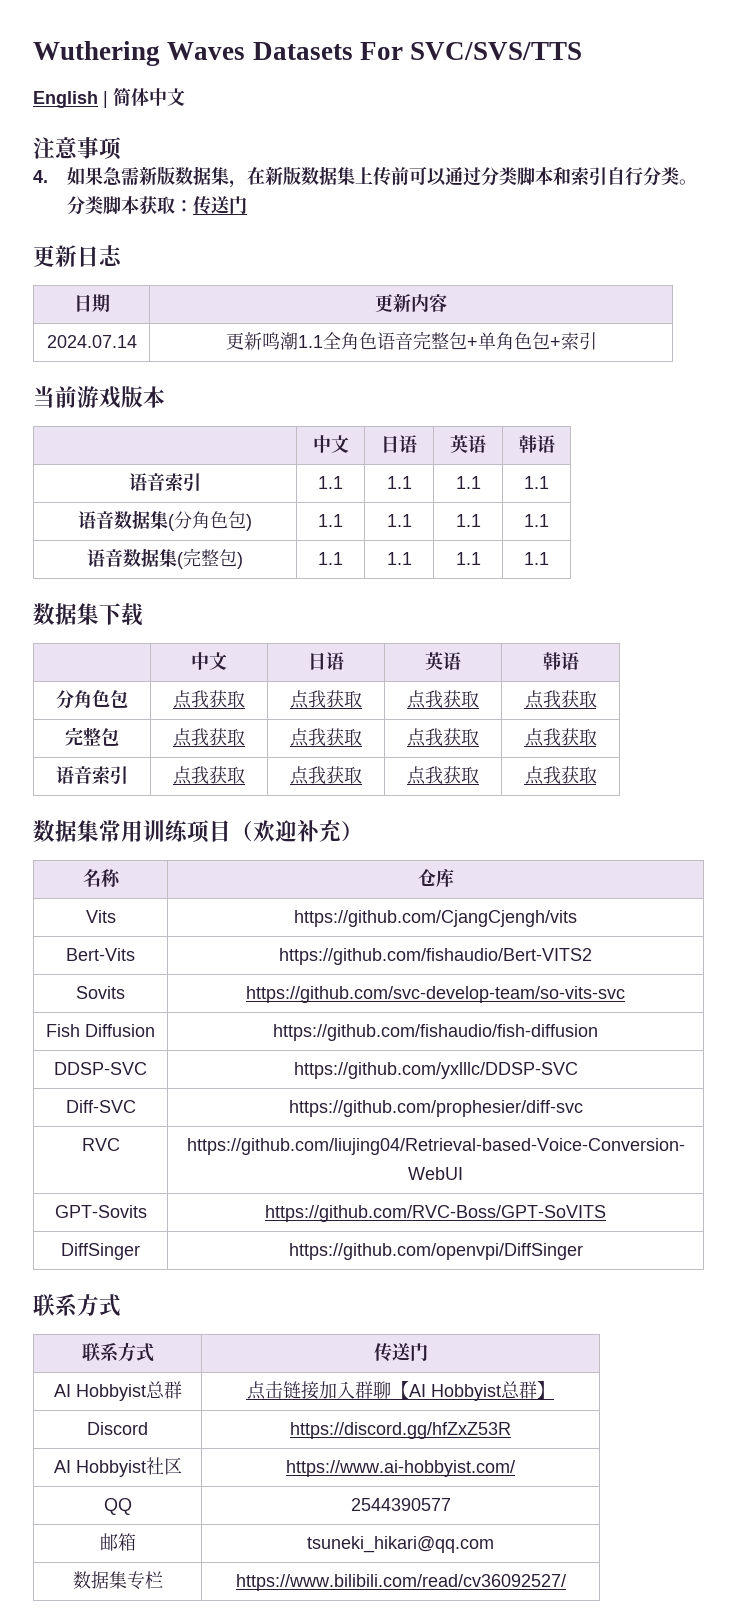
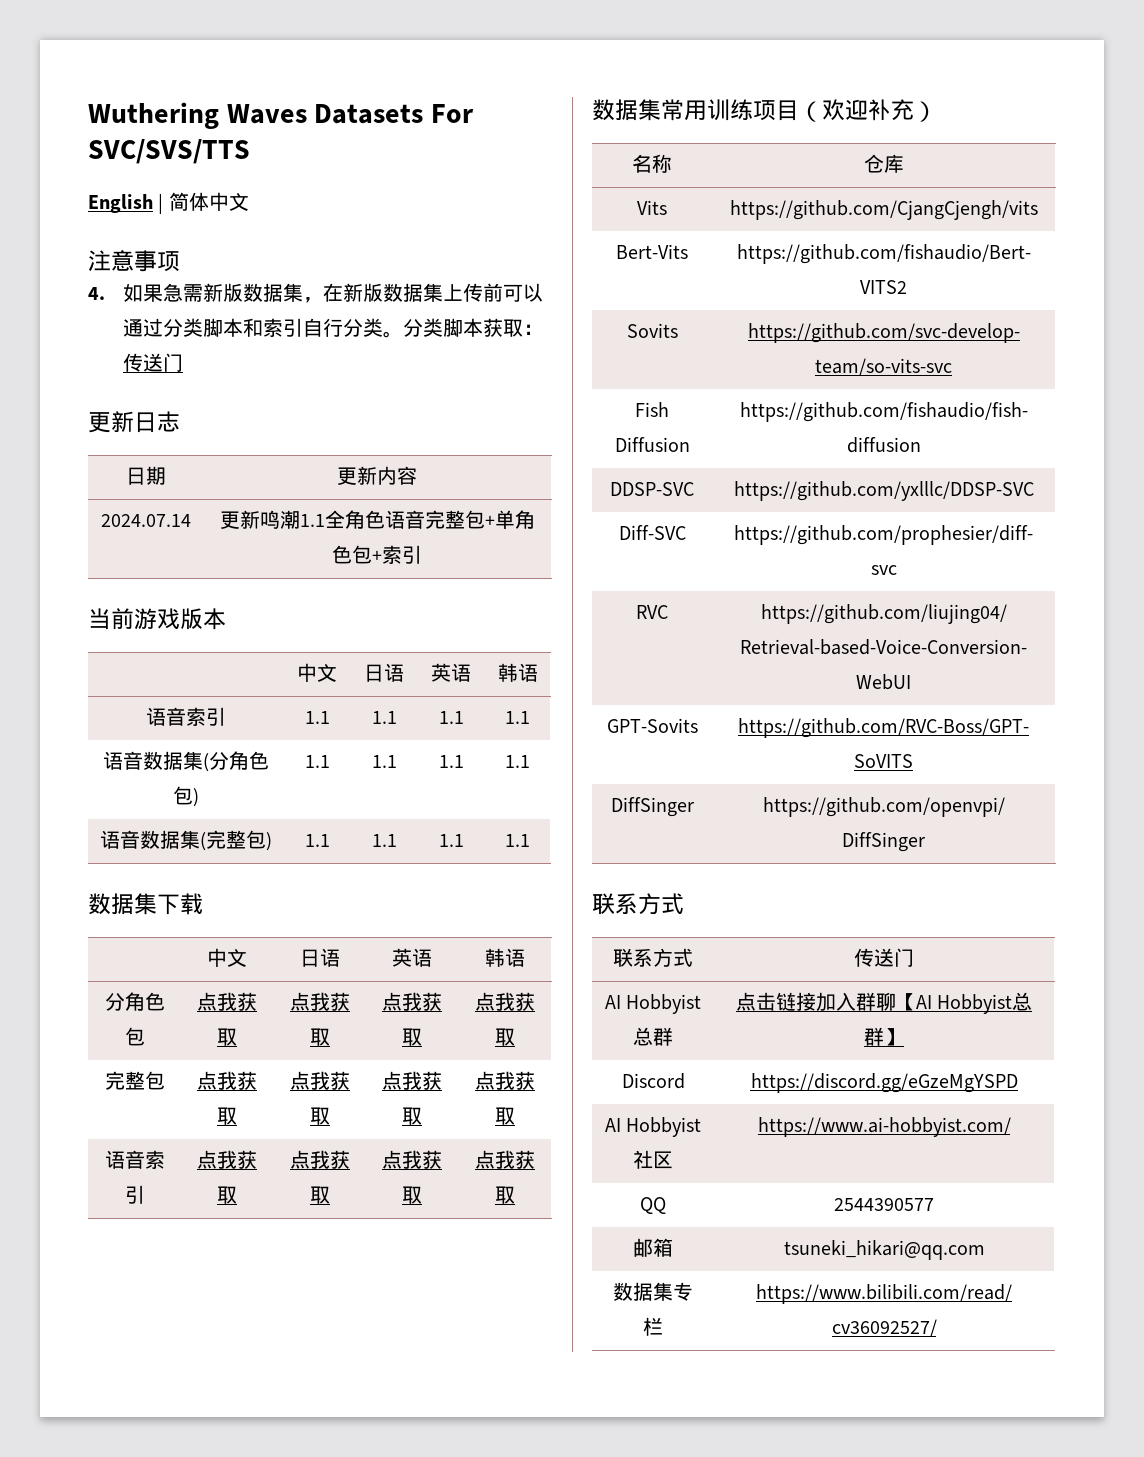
- Discord | https://discord.gg/hfZxZ53R
+ Discord | https://discord.gg/eGzeMgYSPD

